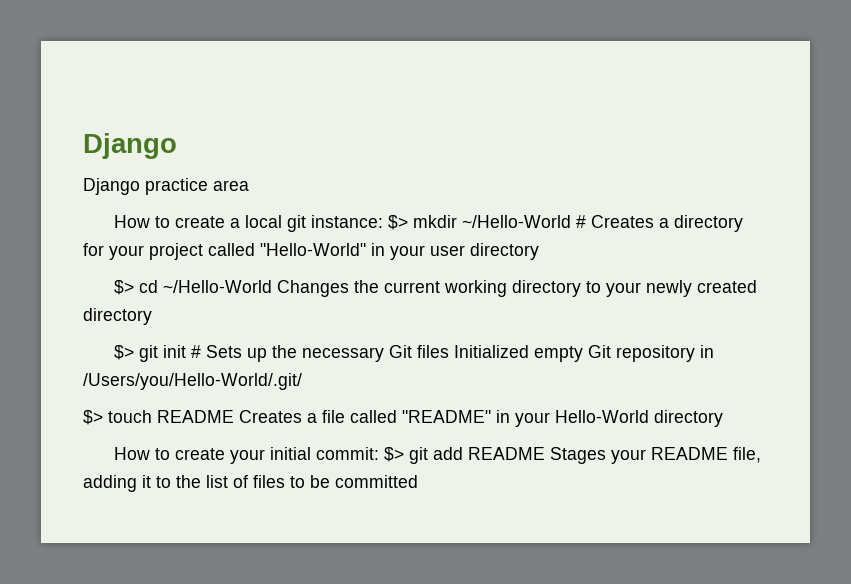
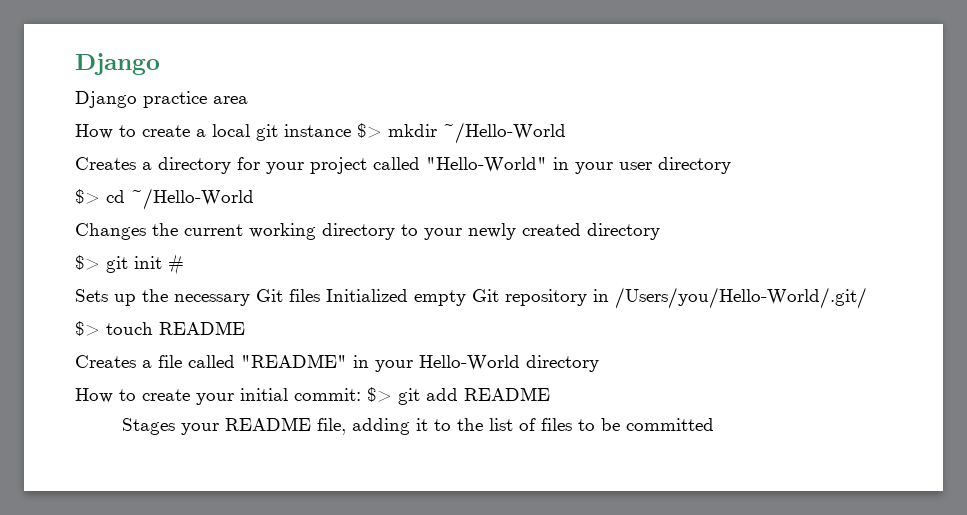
- How to create a local git instance: $> mkdir ~/Hello-World # Creates a directory for your project called "Hello-World" in your user directory
+ How to create a local git instance $> mkdir ~/Hello-World
+ Creates a directory for your project called "Hello-World" in your user directory
- $> cd ~/Hello-World Changes the current working directory to your newly created directory
+ $> cd ~/Hello-World
+ Changes the current working directory to your newly created directory
- $> git init # Sets up the necessary Git files Initialized empty Git repository in /Users/you/Hello-World/.git/
+ $> git init #
+ Sets up the necessary Git files Initialized empty Git repository in /Users/you/Hello-World/.git/
- $> touch README Creates a file called "README" in your Hello-World directory
+ $> touch README
+ Creates a file called "README" in your Hello-World directory
- How to create your initial commit: $> git add README Stages your README file, adding it to the list of files to be committed
+ How to create your initial commit: $> git add README
+ Stages your README file, adding it to the list of files to be committed

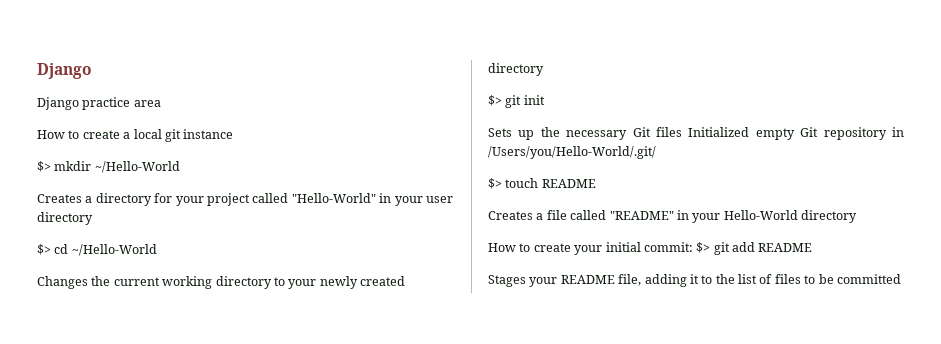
- How to create a local git instance $> mkdir ~/Hello-World
+ How to create a local git instance
+ $> mkdir ~/Hello-World
- $> git init #
+ $> git init

